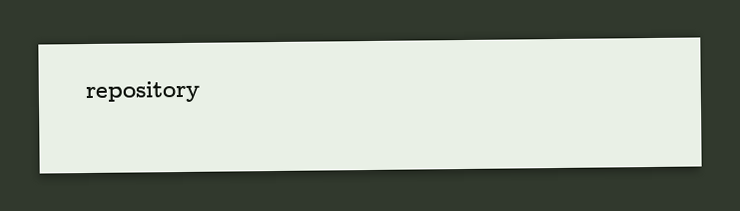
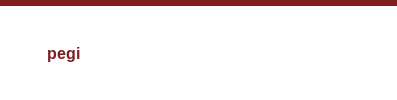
- repository
+ pegi

